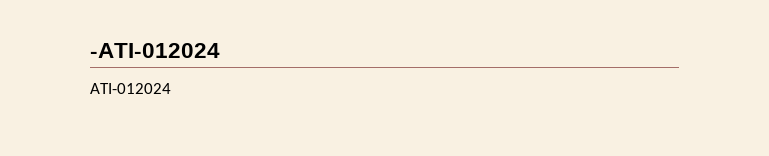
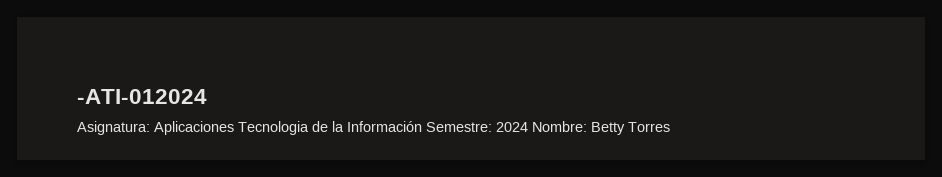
- ATI-012024
+ Asignatura: Aplicaciones Tecnologia de la Información Semestre: 2024 Nombre: Betty Torres

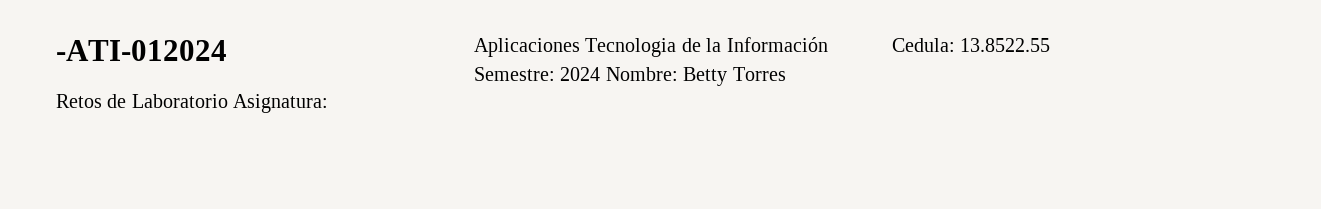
- Asignatura: Aplicaciones Tecnologia de la Información Semestre: 2024 Nombre: Betty Torres
+ Retos de Laboratorio Asignatura: Aplicaciones Tecnologia de la Información Semestre: 2024 Nombre: Betty Torres Cedula: 13.8522.55

